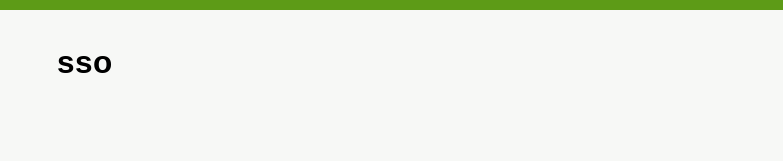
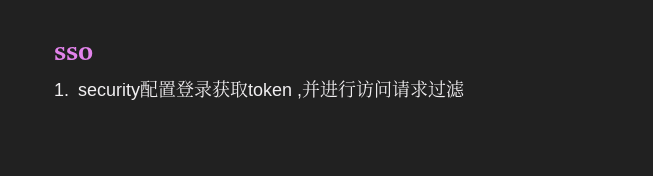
+ 1. security配置登录获取token ,并进行访问请求过滤

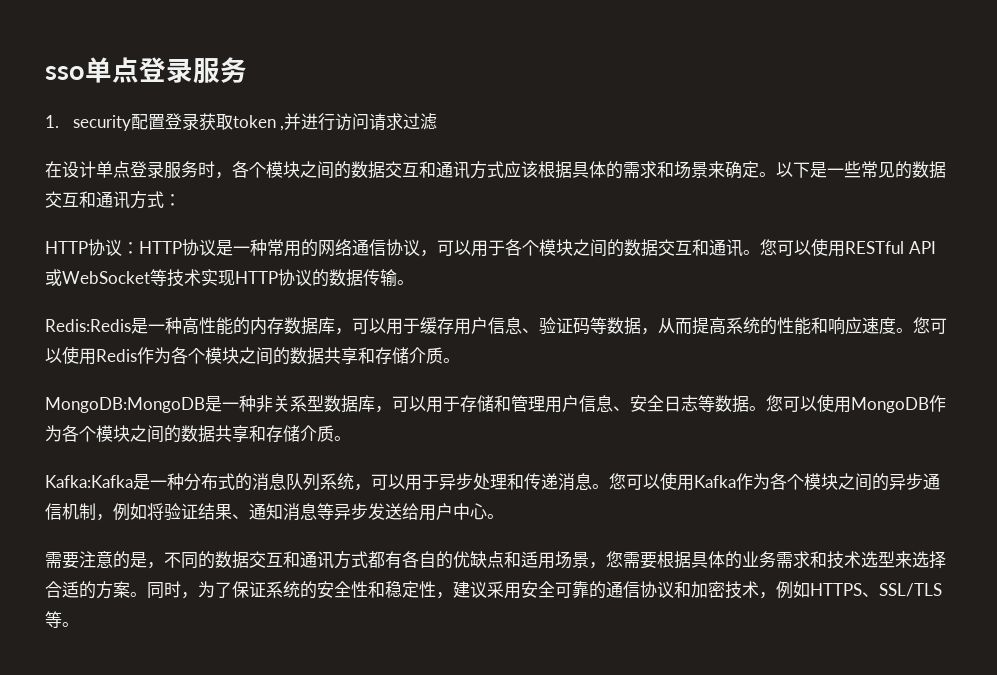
- sso
+ sso单点登录服务
+ 在设计单点登录服务时，各个模块之间的数据交互和通讯方式应该根据具体的需求和场景来确定。以下是一些常见的数据交互和通讯方式：
+ HTTP协议：HTTP协议是一种常用的网络通信协议，可以用于各个模块之间的数据交互和通讯。您可以使用RESTful API或WebSocket等技术实现HTTP协议的数据传输。
+ Redis:Redis是一种高性能的内存数据库，可以用于缓存用户信息、验证码等数据，从而提高系统的性能和响应速度。您可以使用Redis作为各个模块之间的数据共享和存储介质。
+ MongoDB:MongoDB是一种非关系型数据库，可以用于存储和管理用户信息、安全日志等数据。您可以使用MongoDB作为各个模块之间的数据共享和存储介质。
+ Kafka:Kafka是一种分布式的消息队列系统，可以用于异步处理和传递消息。您可以使用Kafka作为各个模块之间的异步通信机制，例如将验证结果、通知消息等异步发送给用户中心。
+ 需要注意的是，不同的数据交互和通讯方式都有各自的优缺点和适用场景，您需要根据具体的业务需求和技术选型来选择合适的方案。同时，为了保证系统的安全性和稳定性，建议采用安全可靠的通信协议和加密技术，例如HTTPS、SSL/TLS等。

